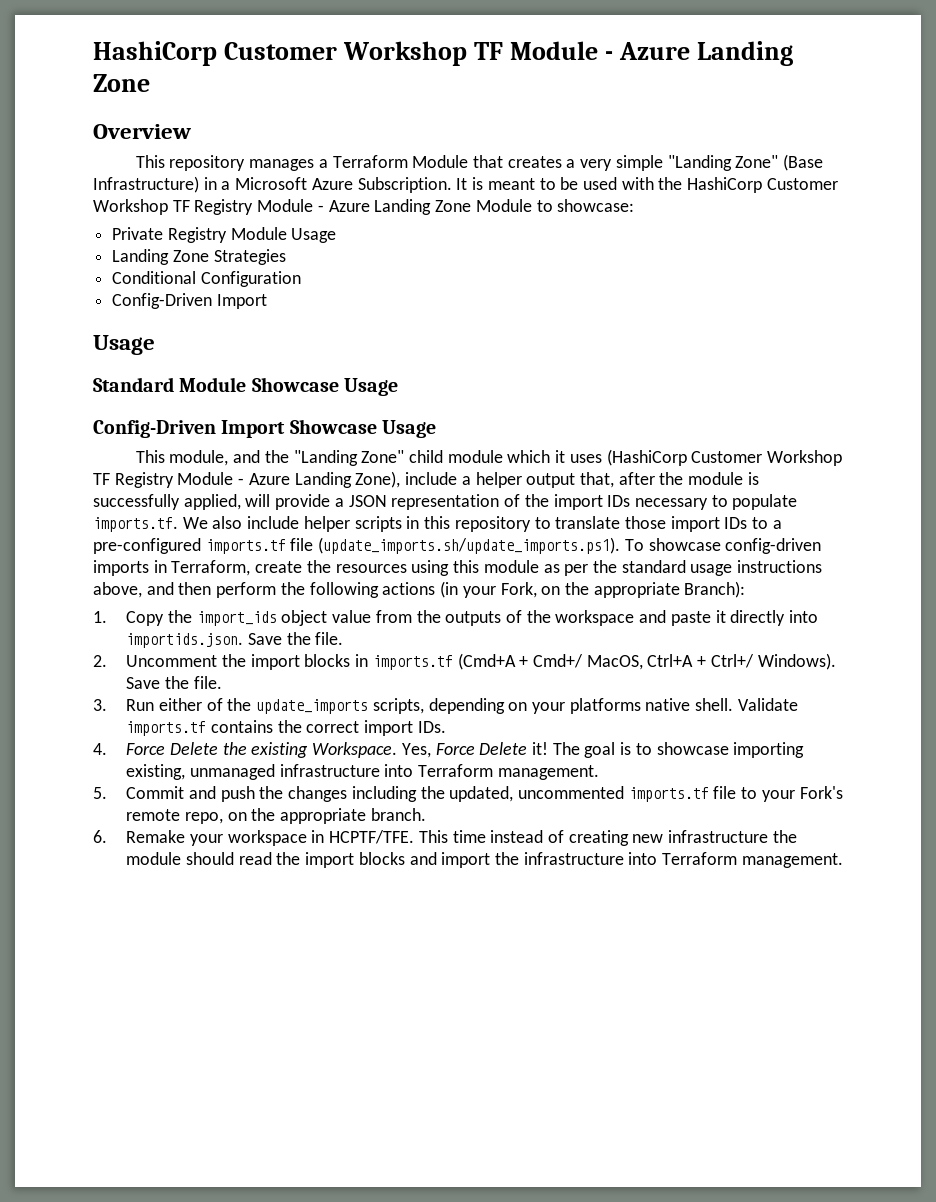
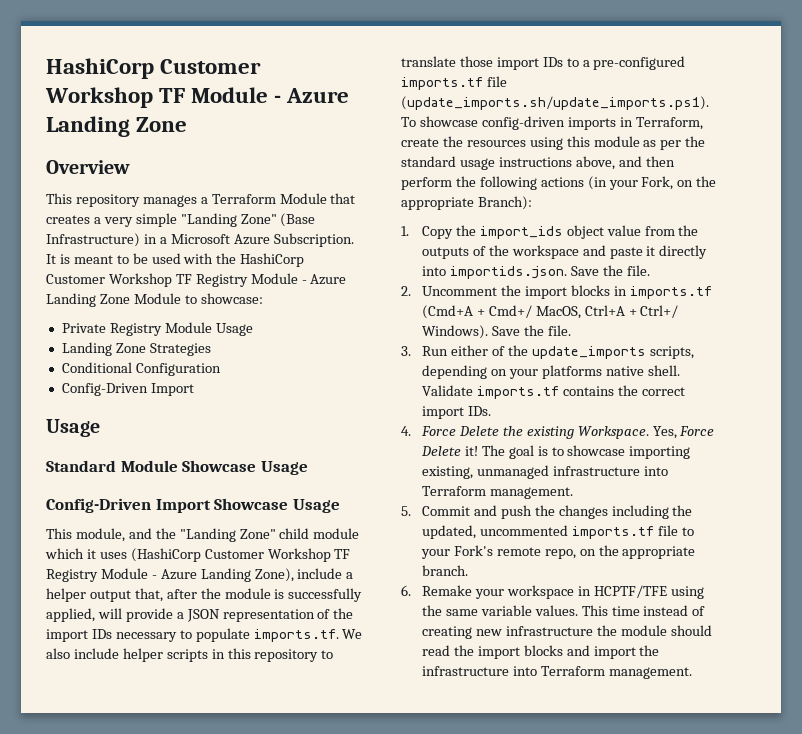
- 6. Remake your workspace in HCPTF/TFE.
+ 6. Remake your workspace in HCPTF/TFE using the same variable values.

